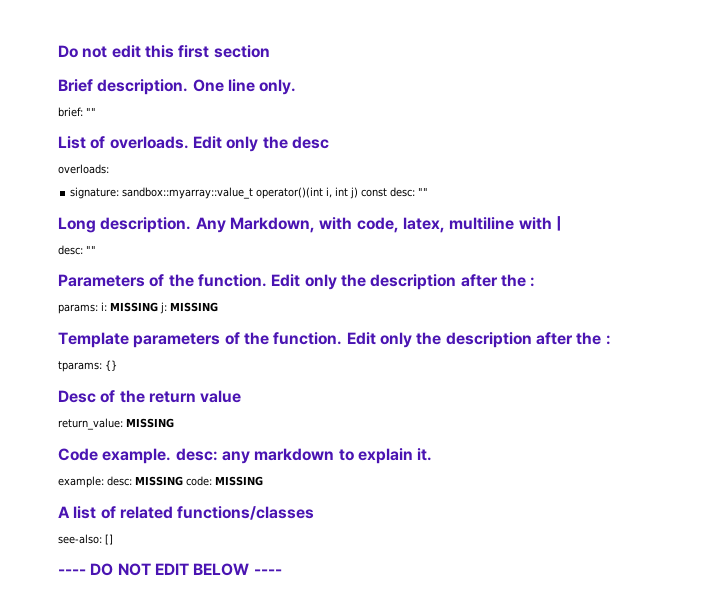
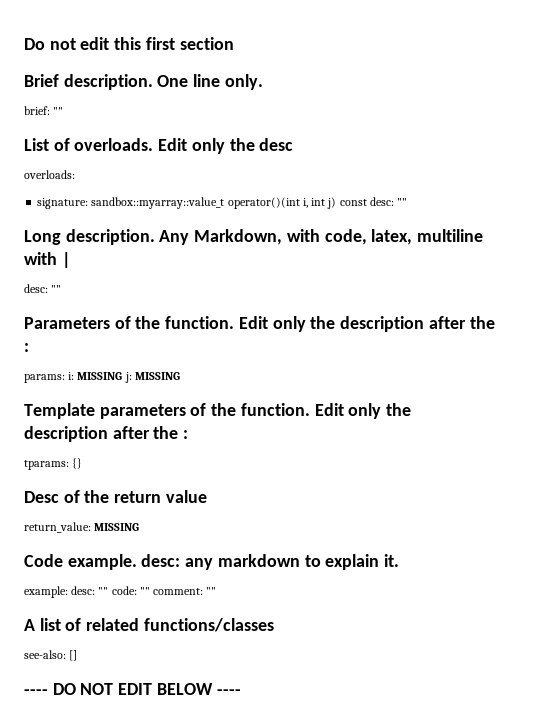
- example: desc: MISSING code: MISSING
+ example: desc: "" code: "" comment: ""

